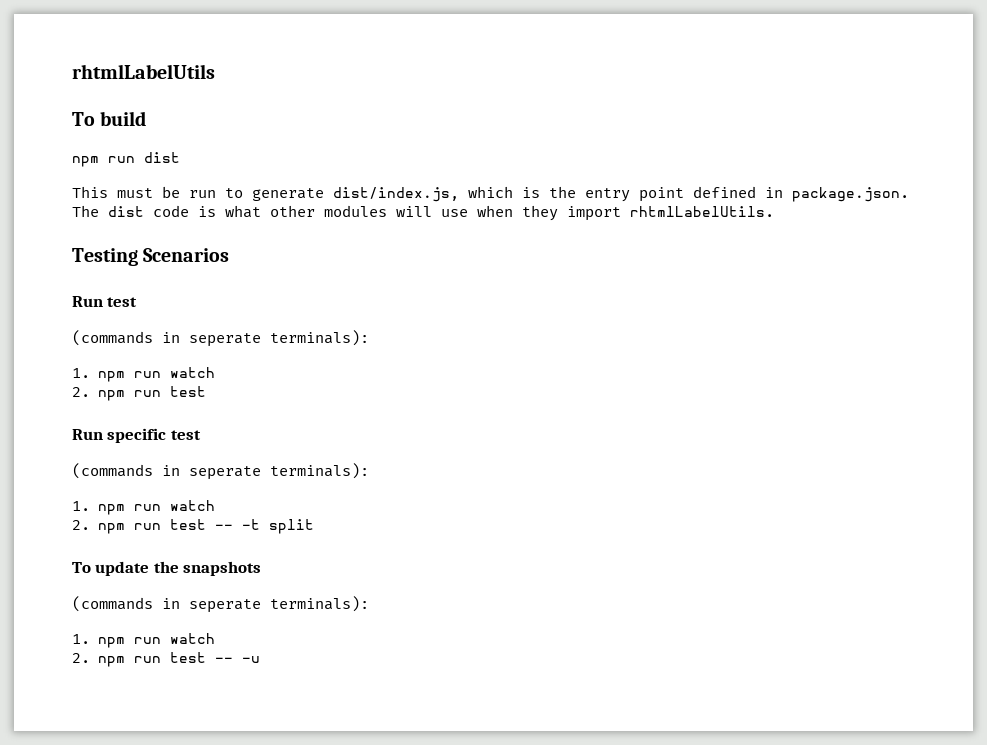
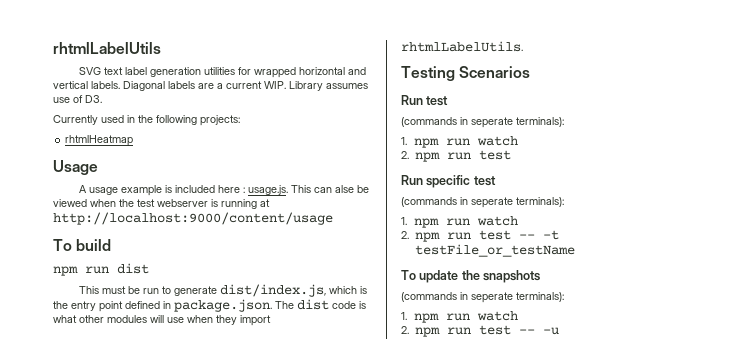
+ SVG text label generation utilities for wrapped horizontal and vertical labels. Diagonal labels are a current WIP. Library assumes use of D3.
+ Currently used in the following projects:
+ rhtmlHeatmap
+ Usage
+ A usage example is included here : usage.js. This can alse be viewed when the test webserver is running at http://localhost:9000/content/usage
- 2. npm run test -- -t split
+ 2. npm run test -- -t testFile_or_testName

